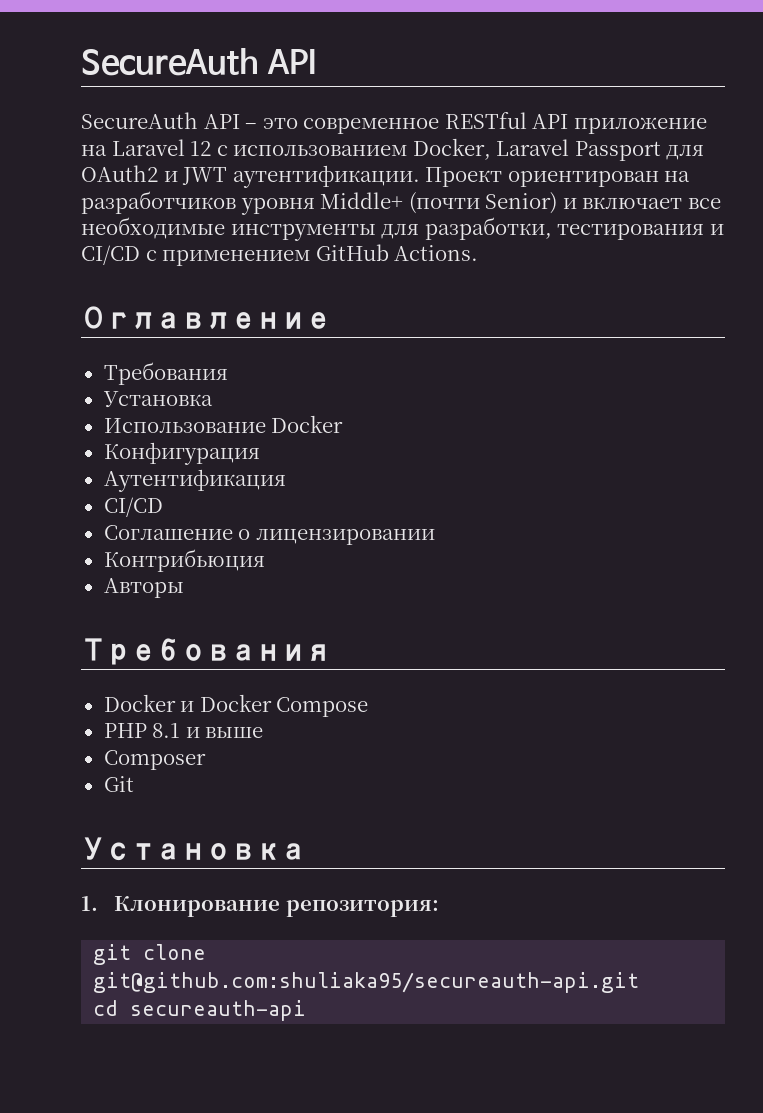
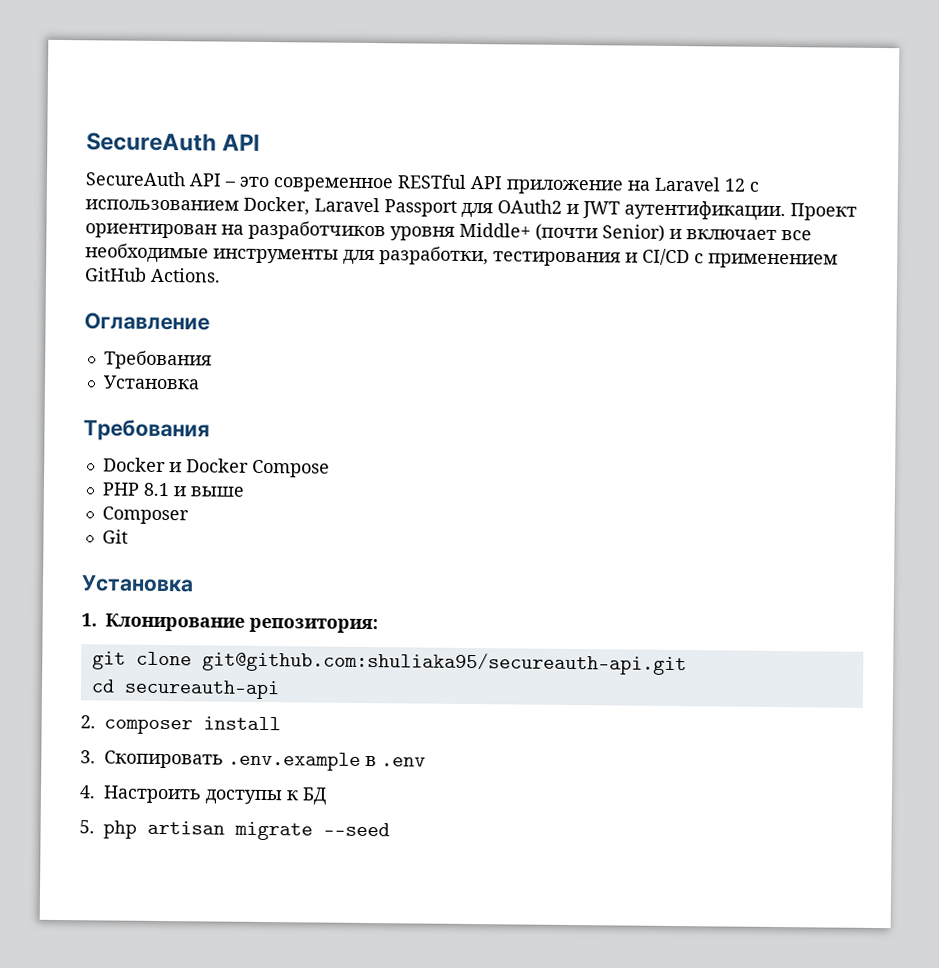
- Использование Docker
- Конфигурация
- Аутентификация
- CI/CD
- Соглашение о лицензировании
- Контрибьюция
- Авторы
+ 2. composer install
+ 3. Скопировать .env.example в .env
+ 4. Настроить доступы к БД
+ 5. php artisan migrate --seed

